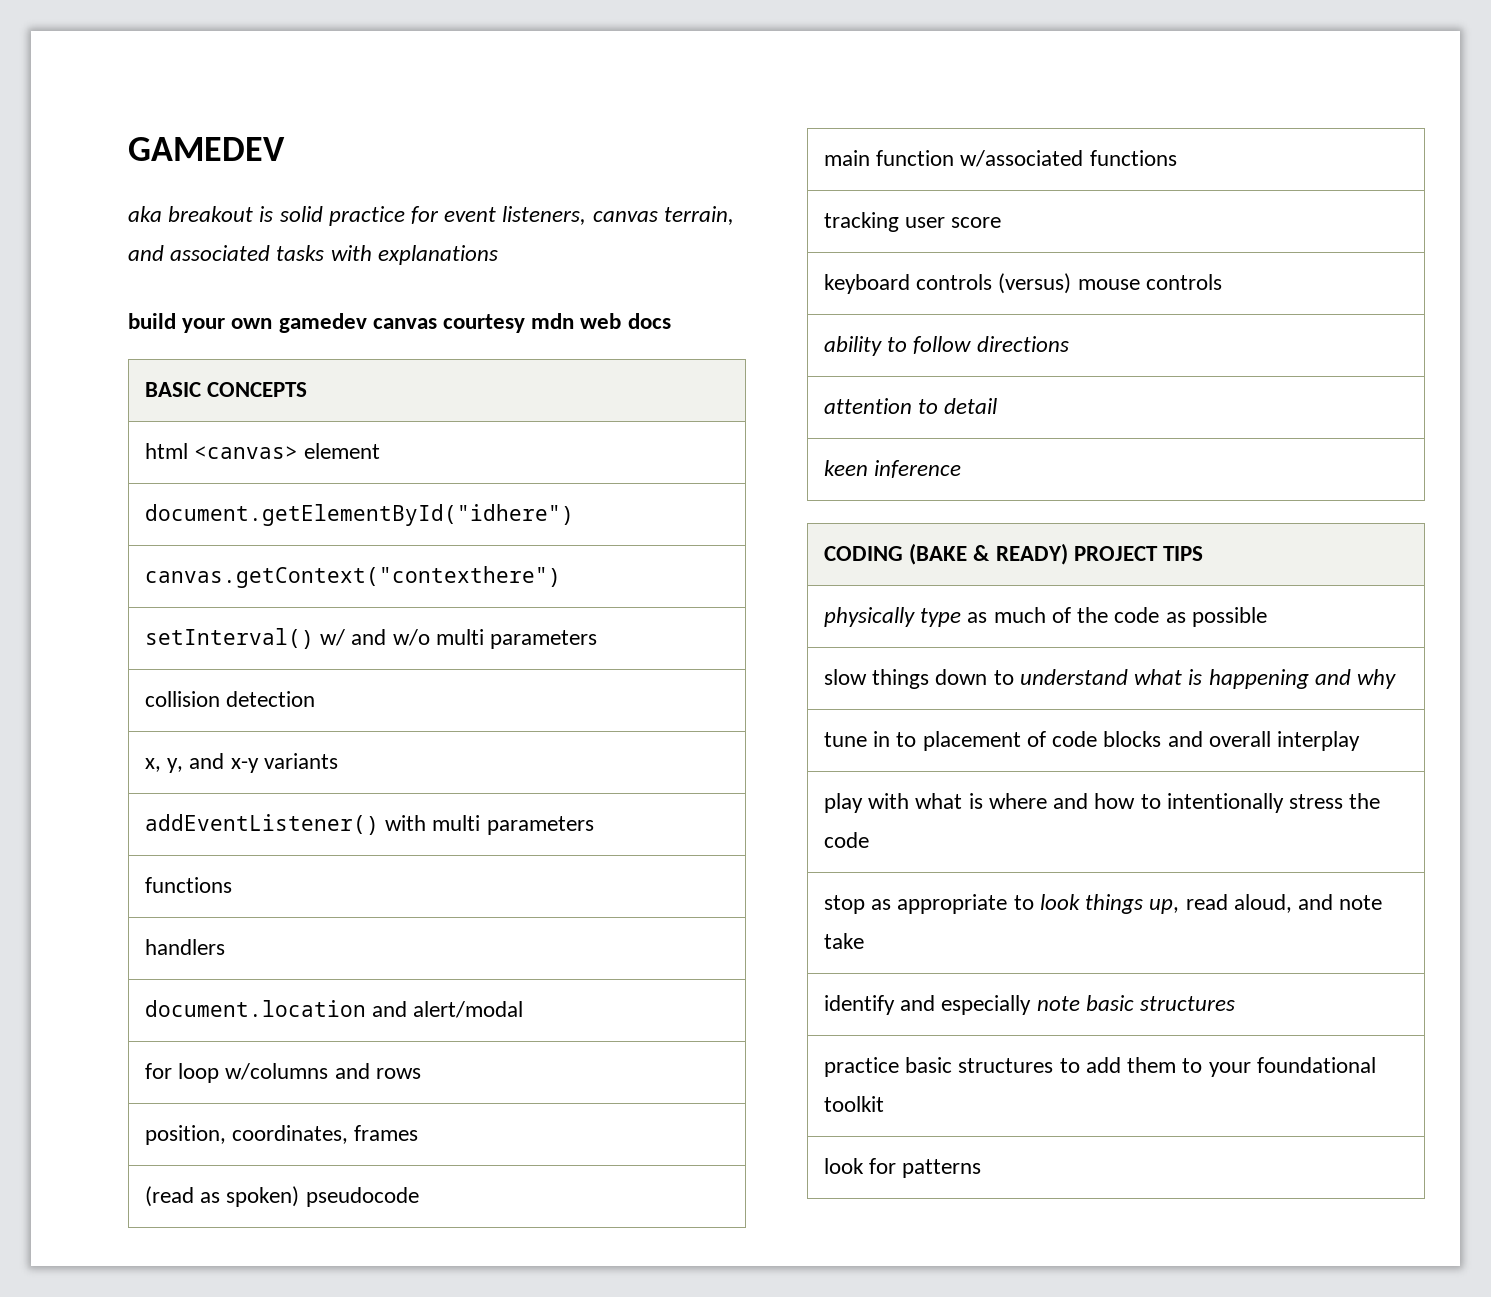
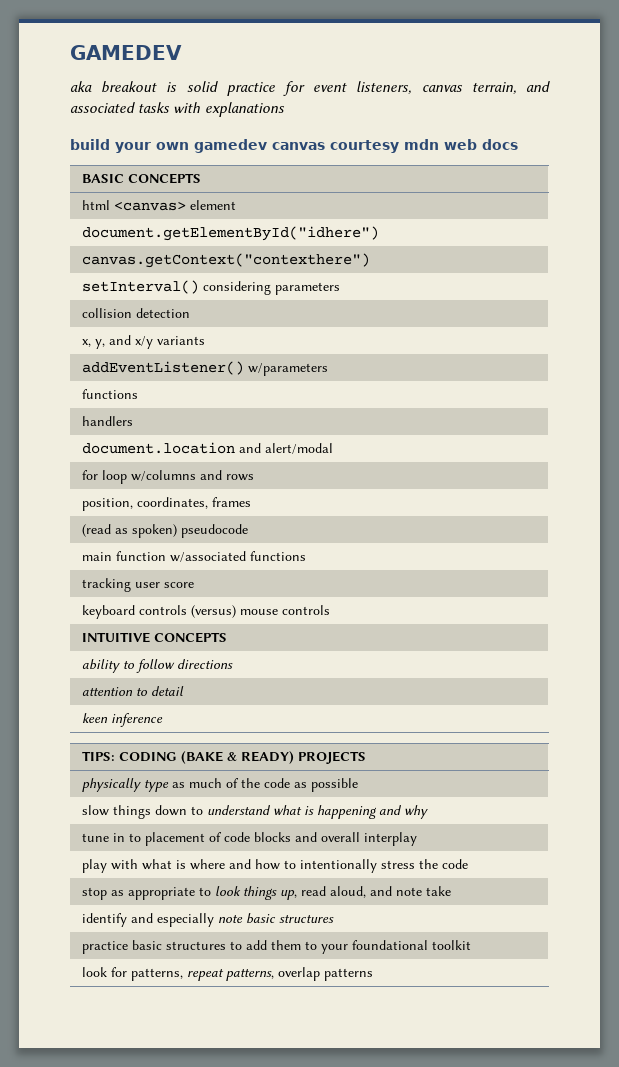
- setInterval() w/ and w/o multi parameters
+ setInterval() considering parameters
- x, y, and x-y variants
+ x, y, and x/y variants
- addEventListener() with multi parameters
+ addEventListener() w/parameters
+ INTUITIVE CONCEPTS
- CODING (BAKE & READY) PROJECT TIPS
+ TIPS: CODING (BAKE & READY) PROJECTS
- look for patterns
+ look for patterns, repeat patterns, overlap patterns

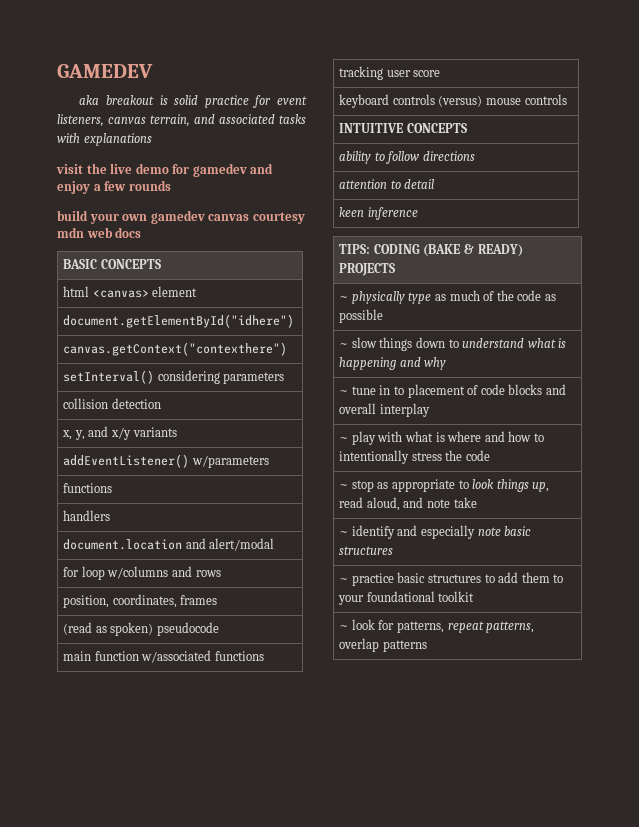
+ visit the live demo for gamedev and enjoy a few rounds
- physically type as much of the code as possible
+ ~ physically type as much of the code as possible
- slow things down to understand what is happening and why
+ ~ slow things down to understand what is happening and why
- tune in to placement of code blocks and overall interplay
+ ~ tune in to placement of code blocks and overall interplay
- play with what is where and how to intentionally stress the code
+ ~ play with what is where and how to intentionally stress the code
- stop as appropriate to look things up, read aloud, and note take
+ ~ stop as appropriate to look things up, read aloud, and note take
- identify and especially note basic structures
+ ~ identify and especially note basic structures
- practice basic structures to add them to your foundational toolkit
+ ~ practice basic structures to add them to your foundational toolkit
- look for patterns, repeat patterns, overlap patterns
+ ~ look for patterns, repeat patterns, overlap patterns

